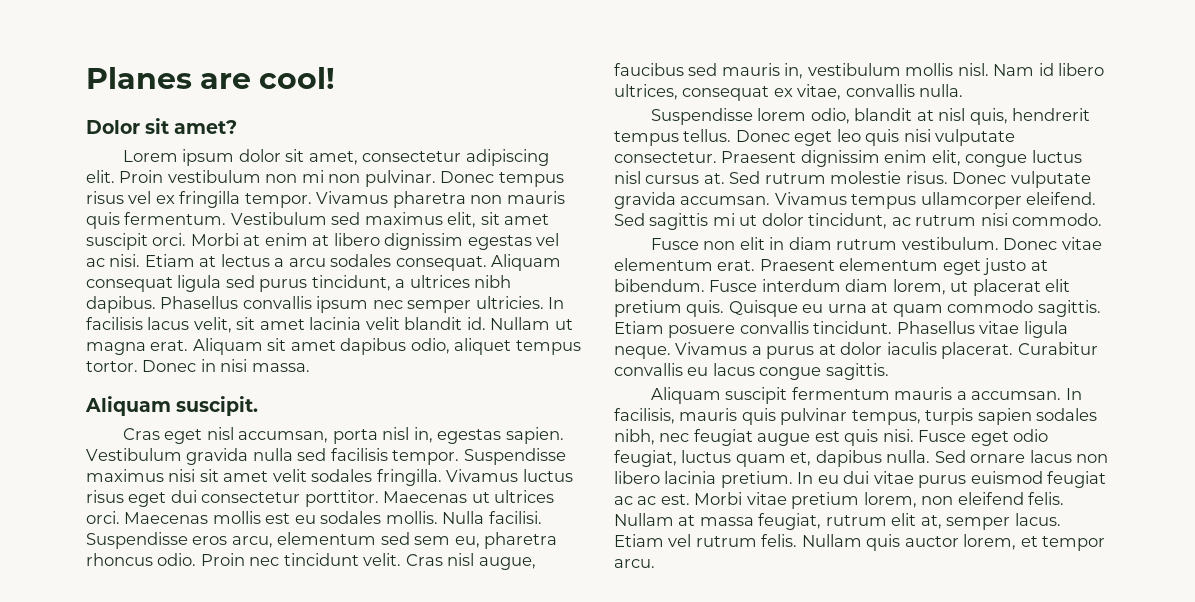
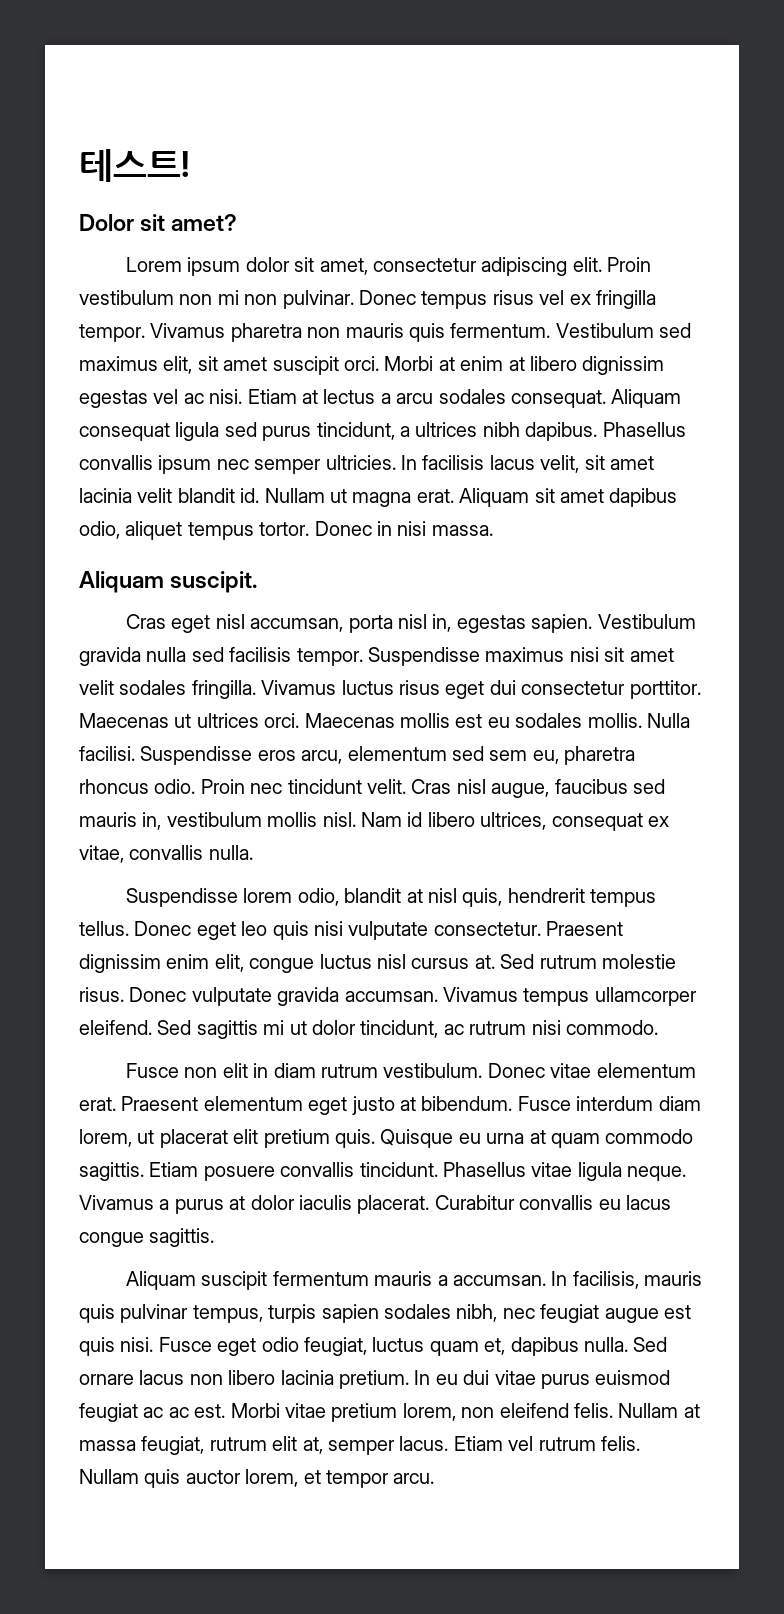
- Planes are cool!
+ 테스트!

